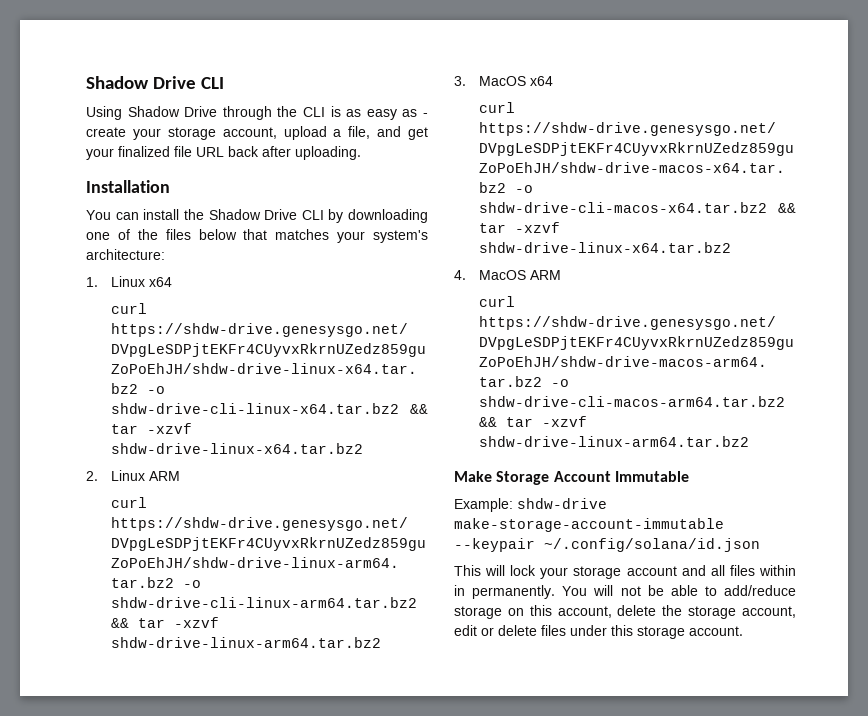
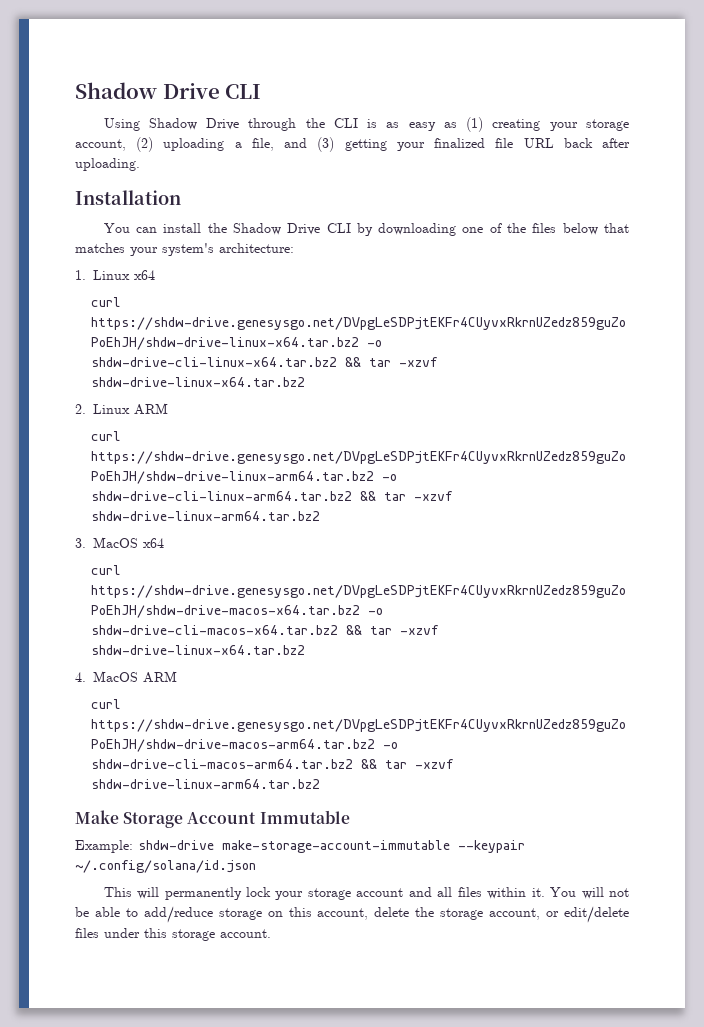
- Using Shadow Drive through the CLI is as easy as - create your storage account, upload a file, and get your finalized file URL back after uploading.
+ Using Shadow Drive through the CLI is as easy as (1) creating your storage account, (2) uploading a file, and (3) getting your finalized file URL back after uploading.
- This will lock your storage account and all files within in permanently.
+ This will permanently lock your storage account and all files within it.
- You will not be able to add/reduce storage on this account, delete the storage account, edit or delete files under this storage account.
+ You will not be able to add/reduce storage on this account, delete the storage account, or edit/delete files under this storage account.

